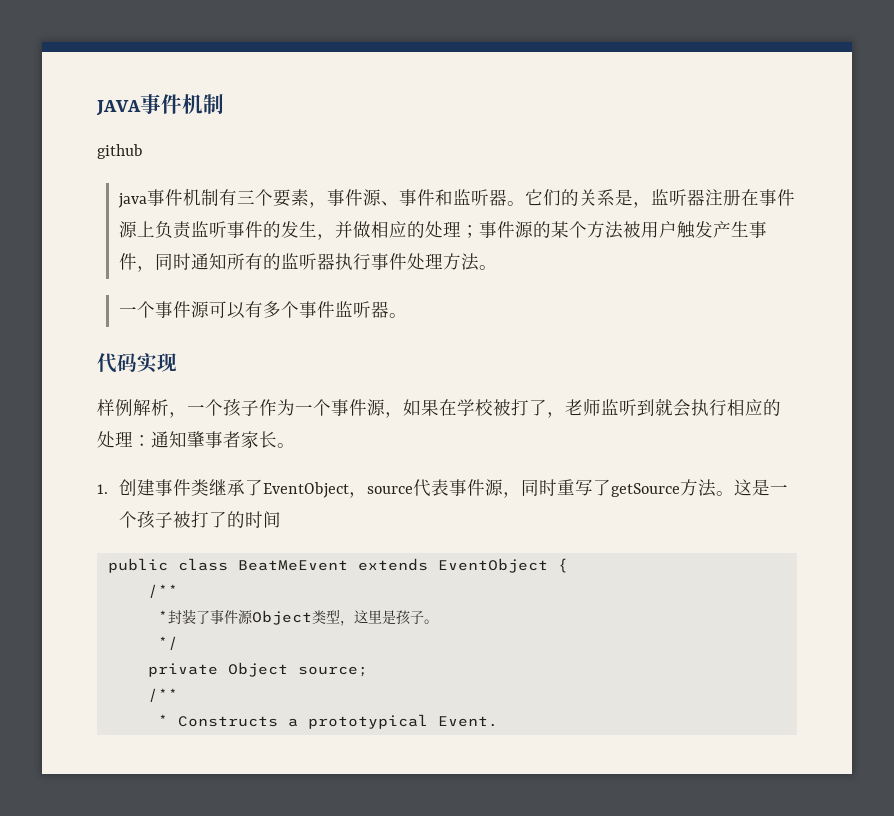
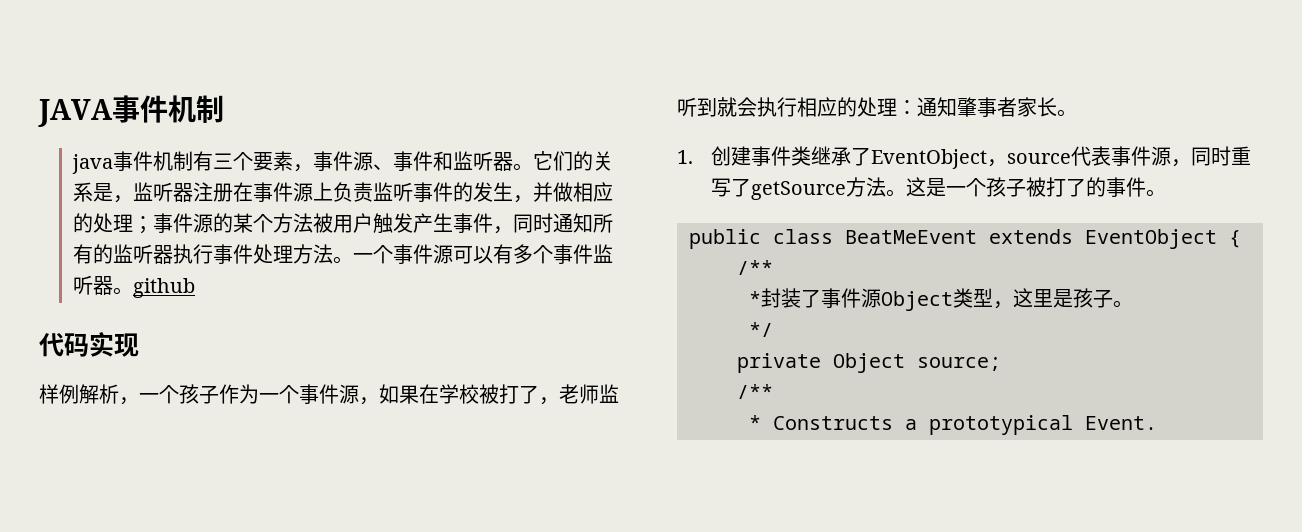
- github
- 它们的关系是，监听器注册在事件源上负责监听事件的发生，并做相应的处理；事件源的某个方法被用户触发产生事件，同时通知所有的监听器执行事件处理方法。
- 一个事件源可以有多个事件监听器。
+ 它们的关系是，监听器注册在事件源上负责监听事件的发生，并做相应的处理；事件源的某个方法被用户触发产生事件，同时通知所有的监听器执行事件处理方法。一个事件源可以有多个事件监听器。github
- 这是一个孩子被打了的时间
+ 这是一个孩子被打了的事件。

